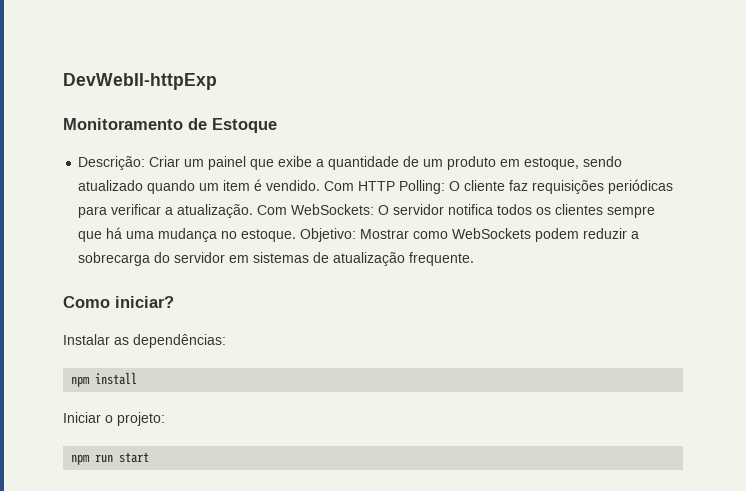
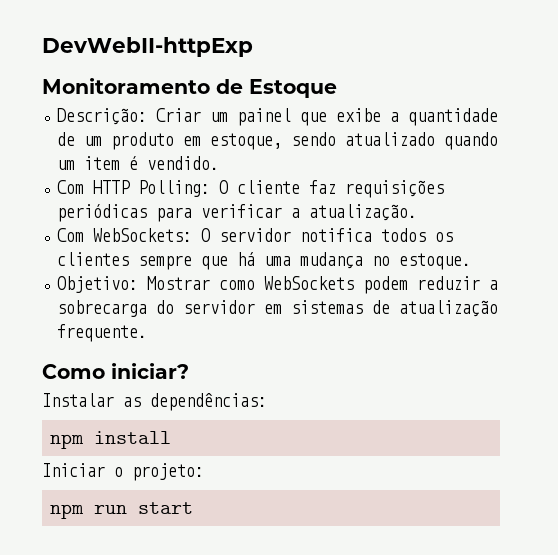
- Criar um painel que exibe a quantidade de um produto em estoque, sendo atualizado quando um item é vendido. Com HTTP Polling:
+ Criar um painel que exibe a quantidade de um produto em estoque, sendo atualizado quando um item é vendido.
+ Com HTTP Polling:
- O cliente faz requisições periódicas para verificar a atualização. Com WebSockets:
+ O cliente faz requisições periódicas para verificar a atualização.
+ Com WebSockets:
- O servidor notifica todos os clientes sempre que há uma mudança no estoque. Objetivo:
+ O servidor notifica todos os clientes sempre que há uma mudança no estoque.
+ Objetivo:

